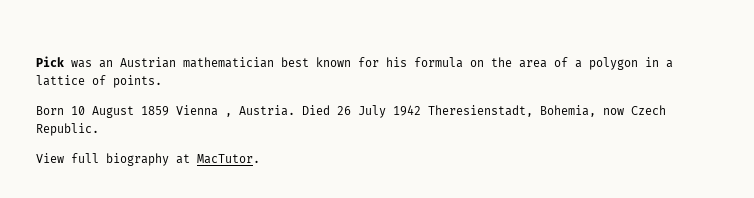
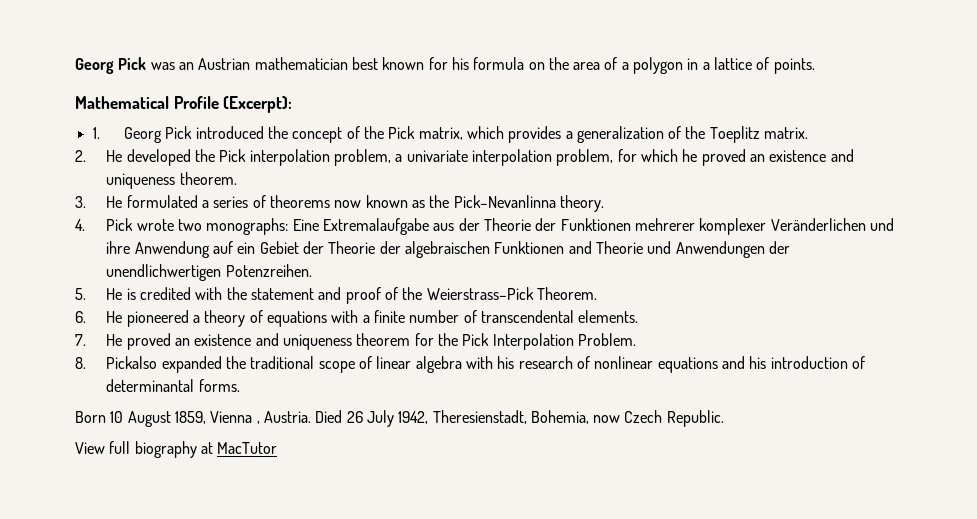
- Pick was an Austrian mathematician best known for his formula on the area of a polygon in a lattice of points.
+ Georg Pick was an Austrian mathematician best known for his formula on the area of a polygon in a lattice of points.
+ Mathematical Profile (Excerpt):
+ 1. Georg Pick introduced the concept of the Pick matrix, which provides a generalization of the Toeplitz matrix.
+ 2. He developed the Pick interpolation problem, a univariate interpolation problem, for which he proved an existence and uniqueness theorem.
+ 3. He formulated a series of theorems now known as the Pick–Nevanlinna theory.
+ 4. Pick wrote two monographs: Eine Extremalaufgabe aus der Theorie der Funktionen mehrerer komplexer Veränderlichen und ihre Anwendung auf ein Gebiet der Theorie der algebraischen Funktionen and Theorie und Anwendungen der unendlichwertigen Potenzreihen.
+ 5. He is credited with the statement and proof of the Weierstrass–Pick Theorem.
+ 6. He pioneered a theory of equations with a finite number of transcendental elements.
+ 7. He proved an existence and uniqueness theorem for the Pick Interpolation Problem.
+ 8. Pickalso expanded the traditional scope of linear algebra with his research of nonlinear equations and his introduction of determinantal forms.
- Born 10 August 1859 Vienna , Austria.
+ Born 10 August 1859, Vienna , Austria.
- Died 26 July 1942 Theresienstadt, Bohemia, now Czech Republic.
+ Died 26 July 1942, Theresienstadt, Bohemia, now Czech Republic.
- View full biography at MacTutor.
+ View full biography at MacTutor

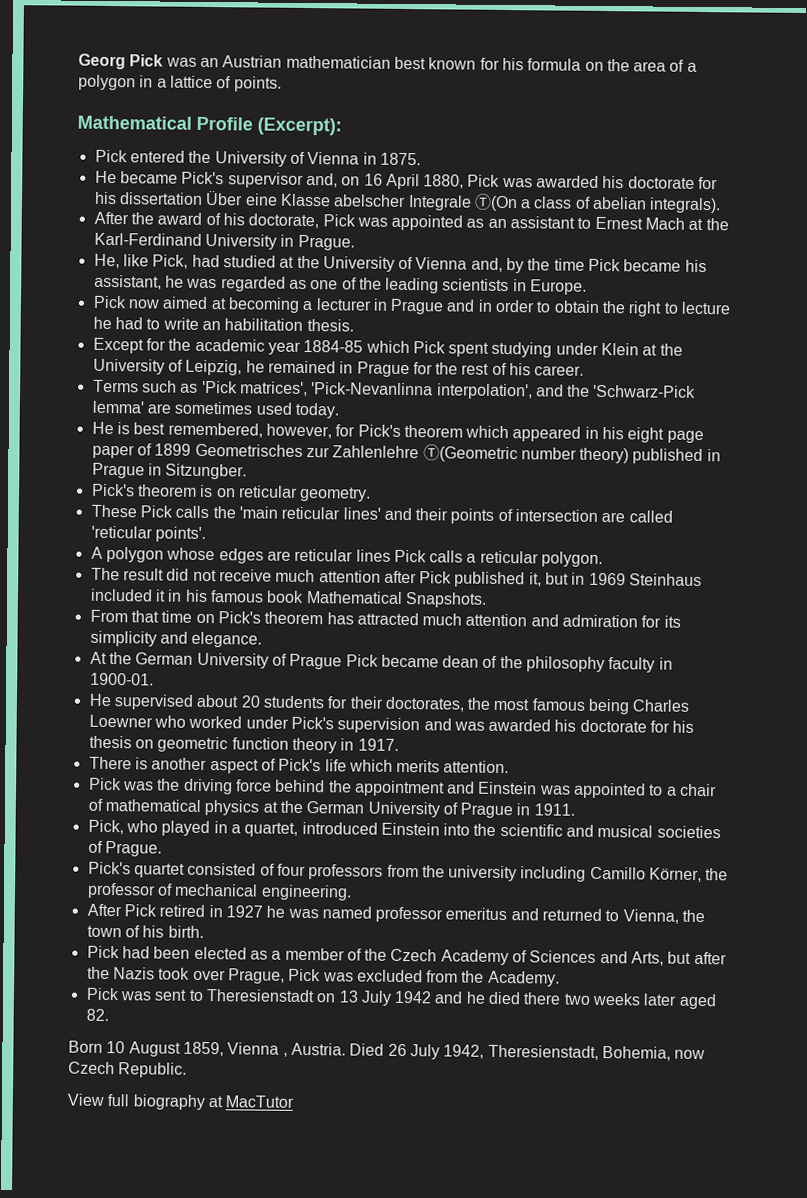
- 1. Georg Pick introduced the concept of the Pick matrix, which provides a generalization of the Toeplitz matrix.
- 2. He developed the Pick interpolation problem, a univariate interpolation problem, for which he proved an existence and uniqueness theorem.
- 3. He formulated a series of theorems now known as the Pick–Nevanlinna theory.
- 4. Pick wrote two monographs: Eine Extremalaufgabe aus der Theorie der Funktionen mehrerer komplexer Veränderlichen und ihre Anwendung auf ein Gebiet der Theorie der algebraischen Funktionen and Theorie und Anwendungen der unendlichwertigen Potenzreihen.
- 5. He is credited with the statement and proof of the Weierstrass–Pick Theorem.
- 6. He pioneered a theory of equations with a finite number of transcendental elements.
- 7. He proved an existence and uniqueness theorem for the Pick Interpolation Problem.
- 8. Pickalso expanded the traditional scope of linear algebra with his research of nonlinear equations and his introduction of determinantal forms.
+ Pick entered the University of Vienna in 1875.
+ He became Pick's supervisor and, on 16 April 1880, Pick was awarded his doctorate for his dissertation Über eine Klasse abelscher Integrale Ⓣ(On a class of abelian integrals).
+ After the award of his doctorate, Pick was appointed as an assistant to Ernest Mach at the Karl-Ferdinand University in Prague.
+ He, like Pick, had studied at the University of Vienna and, by the time Pick became his assistant, he was regarded as one of the leading scientists in Europe.
+ Pick now aimed at becoming a lecturer in Prague and in order to obtain the right to lecture he had to write an habilitation thesis.
+ Except for the academic year 1884-85 which Pick spent studying under Klein at the University of Leipzig, he remained in Prague for the rest of his career.
+ Terms such as 'Pick matrices', 'Pick-Nevanlinna interpolation', and the 'Schwarz-Pick lemma' are sometimes used today.
+ He is best remembered, however, for Pick's theorem which appeared in his eight page paper of 1899 Geometrisches zur Zahlenlehre Ⓣ(Geometric number theory) published in Prague in Sitzungber.
+ Pick's theorem is on reticular geometry.
+ These Pick calls the 'main reticular lines' and their points of intersection are called 'reticular points'.
+ A polygon whose edges are reticular lines Pick calls a reticular polygon.
+ The result did not receive much attention after Pick published it, but in 1969 Steinhaus included it in his famous book Mathematical Snapshots.
+ From that time on Pick's theorem has attracted much attention and admiration for its simplicity and elegance.
+ At the German University of Prague Pick became dean of the philosophy faculty in 1900-01.
+ He supervised about 20 students for their doctorates, the most famous being Charles Loewner who worked under Pick's supervision and was awarded his doctorate for his thesis on geometric function theory in 1917.
+ There is another aspect of Pick's life which merits attention.
+ Pick was the driving force behind the appointment and Einstein was appointed to a chair of mathematical physics at the German University of Prague in 1911.
+ Pick, who played in a quartet, introduced Einstein into the scientific and musical societies of Prague.
+ Pick's quartet consisted of four professors from the university including Camillo Körner, the professor of mechanical engineering.
+ After Pick retired in 1927 he was named professor emeritus and returned to Vienna, the town of his birth.
+ Pick had been elected as a member of the Czech Academy of Sciences and Arts, but after the Nazis took over Prague, Pick was excluded from the Academy.
+ Pick was sent to Theresienstadt on 13 July 1942 and he died there two weeks later aged 82.

